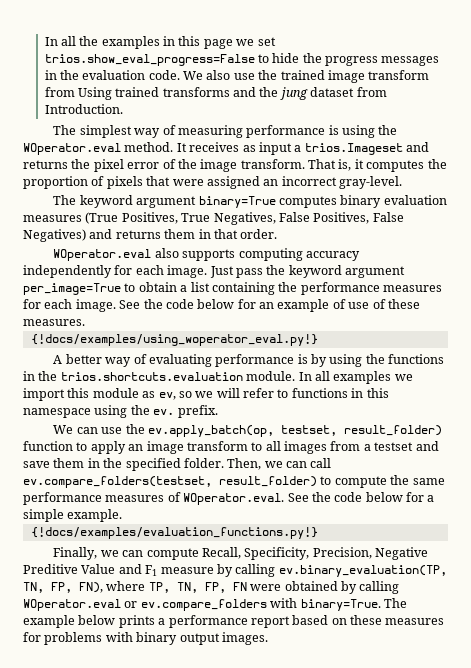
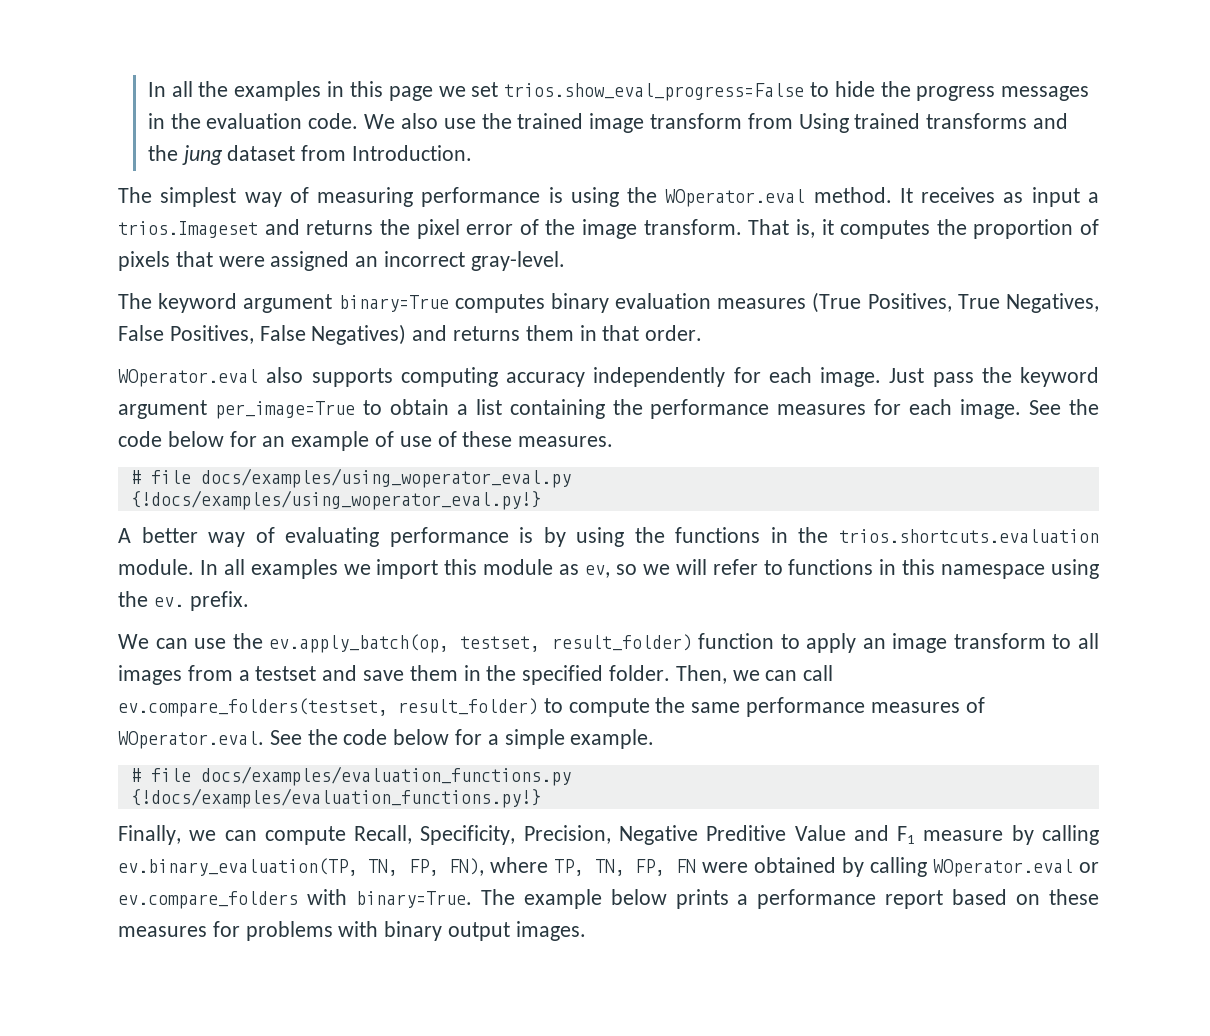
+ # file docs/examples/using_woperator_eval.py
+ # file docs/examples/evaluation_functions.py

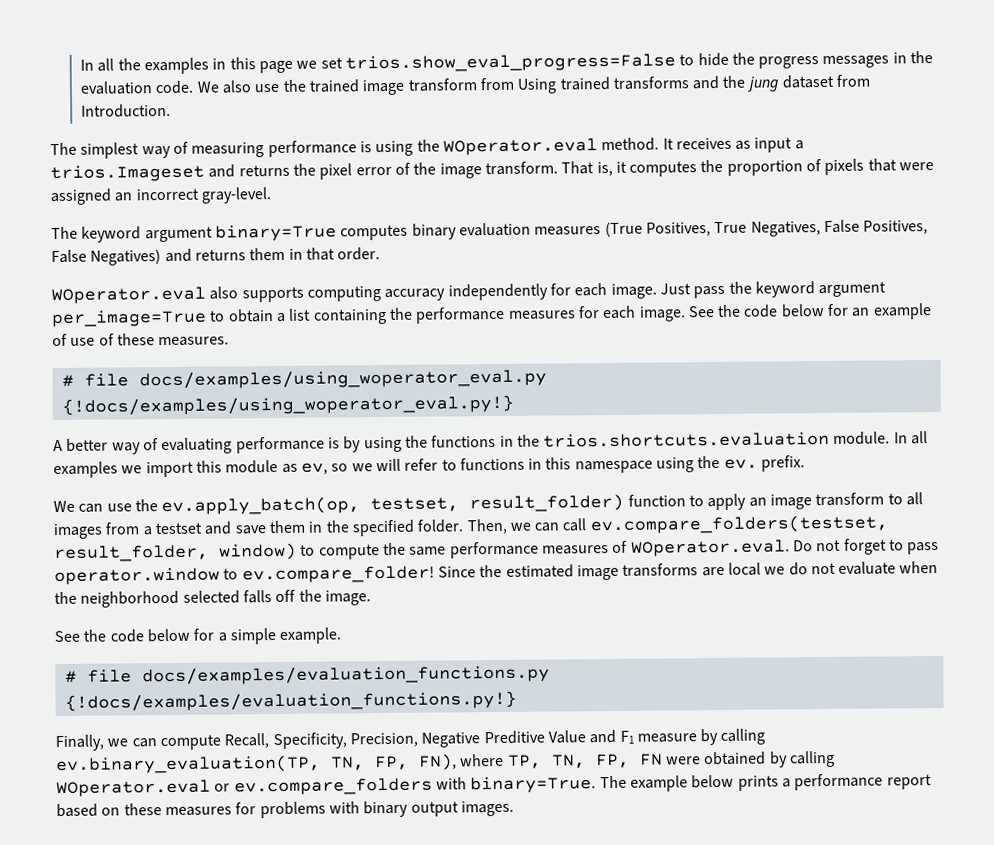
- Then, we can call ev.compare_folders(testset, result_folder) to compute the same performance measures of WOperator.eval. See the code below for a simple example.
+ Then, we can call ev.compare_folders(testset, result_folder, window) to compute the same performance measures of WOperator.eval. Do not forget to pass operator.window to ev.compare_folder! Since the estimated image transforms are local we do not evaluate when the neighborhood selected falls off the image.
+ See the code below for a simple example.

